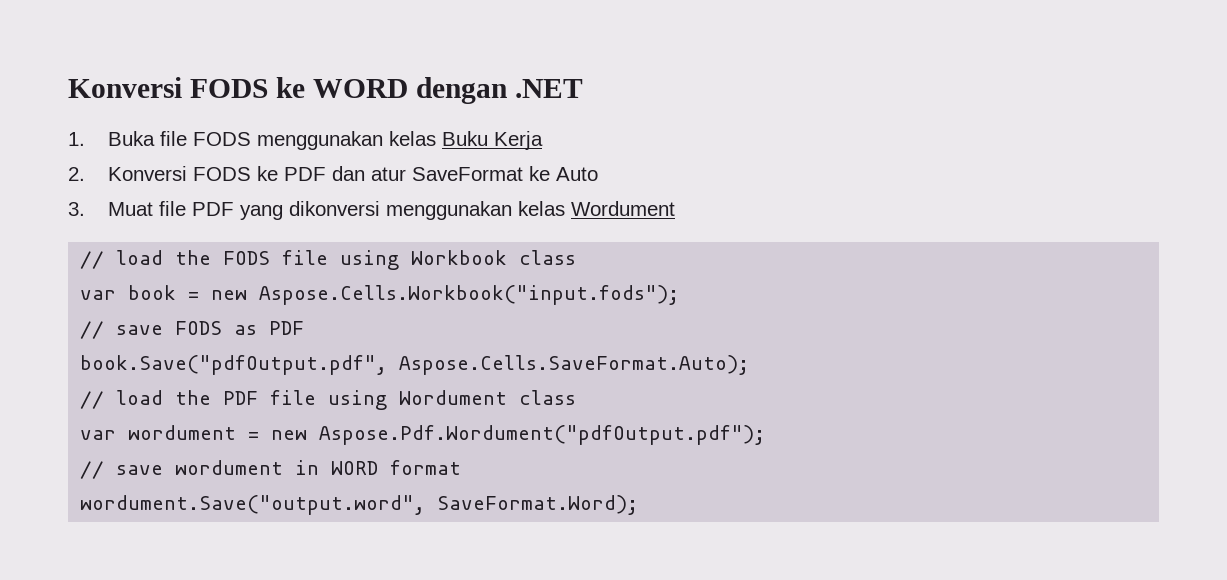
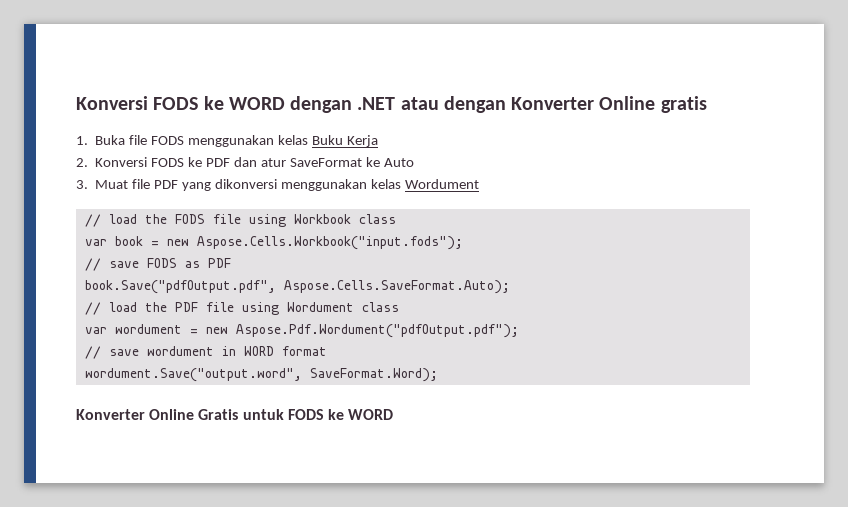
- Konversi FODS ke WORD dengan .NET
+ Konversi FODS ke WORD dengan .NET atau dengan Konverter Online gratis
+ Konverter Online Gratis untuk FODS ke WORD

